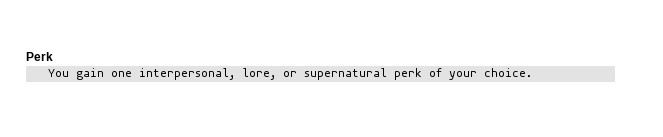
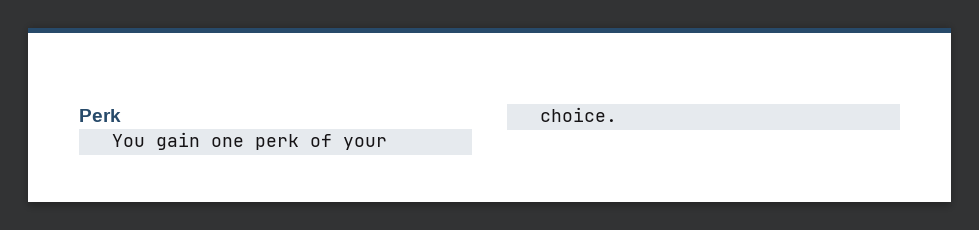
- You gain one interpersonal, lore, or supernatural perk of your choice.
+ You gain one perk of your choice.

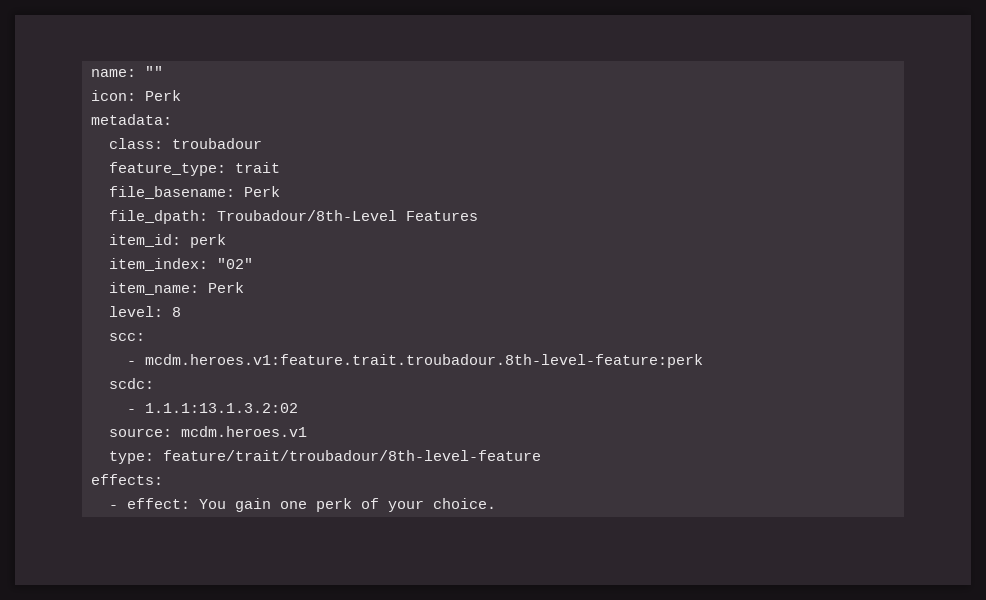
- Perk
- You gain one perk of your choice.
+ name: ""
+ icon: Perk
+ metadata:
+ class: troubadour
+ feature_type: trait
+ file_basename: Perk
+ file_dpath: Troubadour/8th-Level Features
+ item_id: perk
+ item_index: "02"
+ item_name: Perk
+ level: 8
+ scc:
+ - mcdm.heroes.v1:feature.trait.troubadour.8th-level-feature:perk
+ scdc:
+ - 1.1.1:13.1.3.2:02
+ source: mcdm.heroes.v1
+ type: feature/trait/troubadour/8th-level-feature
+ effects:
+ - effect: You gain one perk of your choice.

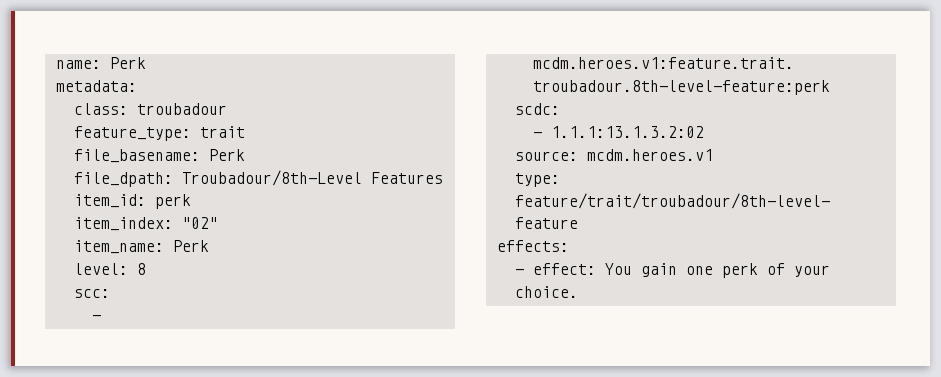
- name: ""
- icon: Perk
+ name: Perk

